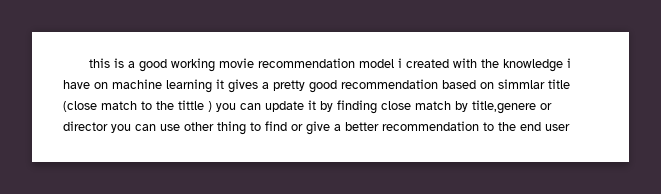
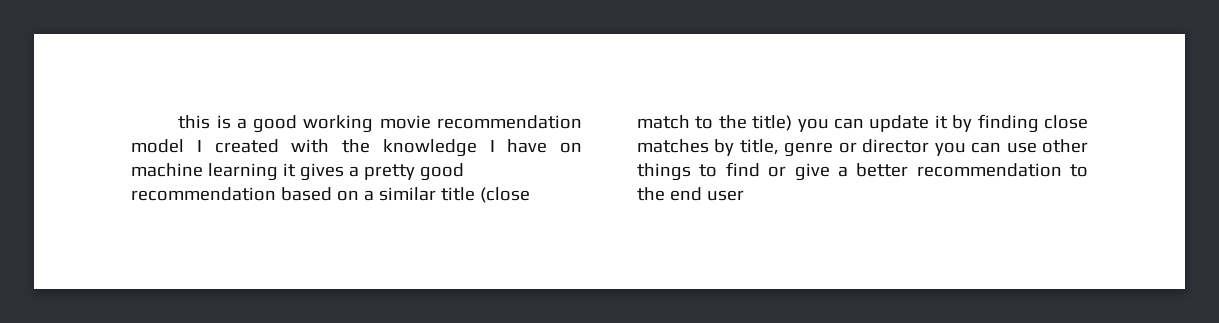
- this is a good working movie recommendation model i created with the knowledge i have on machine learning it gives a pretty good recommendation based on simmlar title (close match to the tittle ) you can update it by finding close match by title,genere or director you can use other thing to find or give a better recommendation to the end user
+ this is a good working movie recommendation model I created with the knowledge I have on machine learning it gives a pretty good recommendation based on a similar title (close match to the title) you can update it by finding close matches by title, genre or director you can use other things to find or give a better recommendation to the end user

